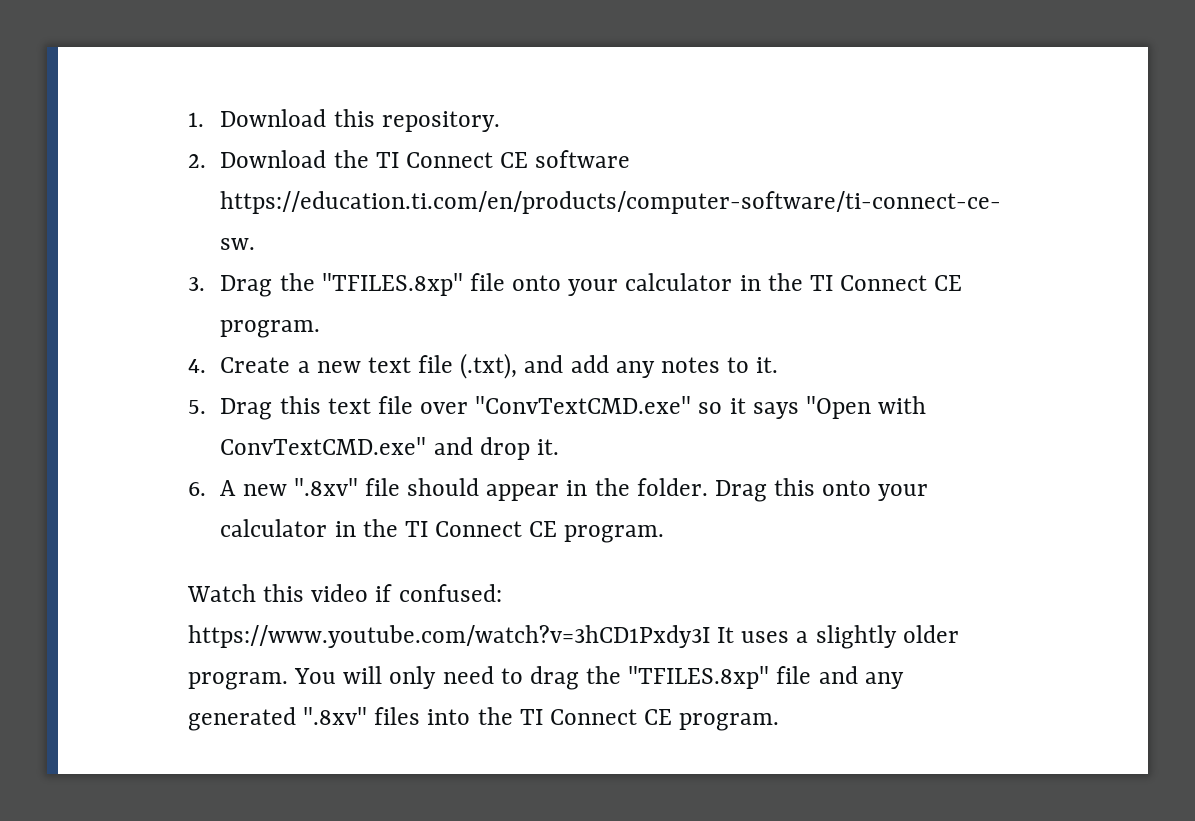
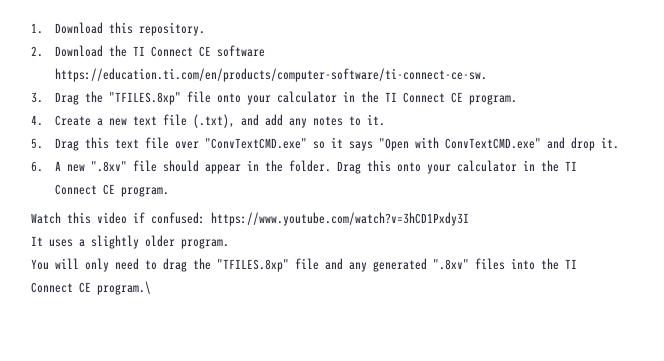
- Watch this video if confused: https://www.youtube.com/watch?v=3hCD1Pxdy3I It uses a slightly older program. You will only need to drag the "TFILES.8xp" file and any generated ".8xv" files into the TI Connect CE program.
+ Watch this video if confused: https://www.youtube.com/watch?v=3hCD1Pxdy3I
+ It uses a slightly older program.
+ You will only need to drag the "TFILES.8xp" file and any generated ".8xv" files into the TI Connect CE program.\

